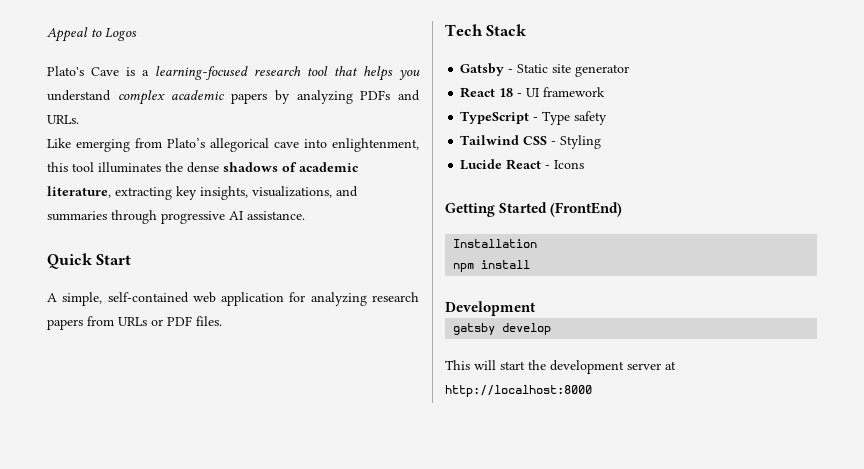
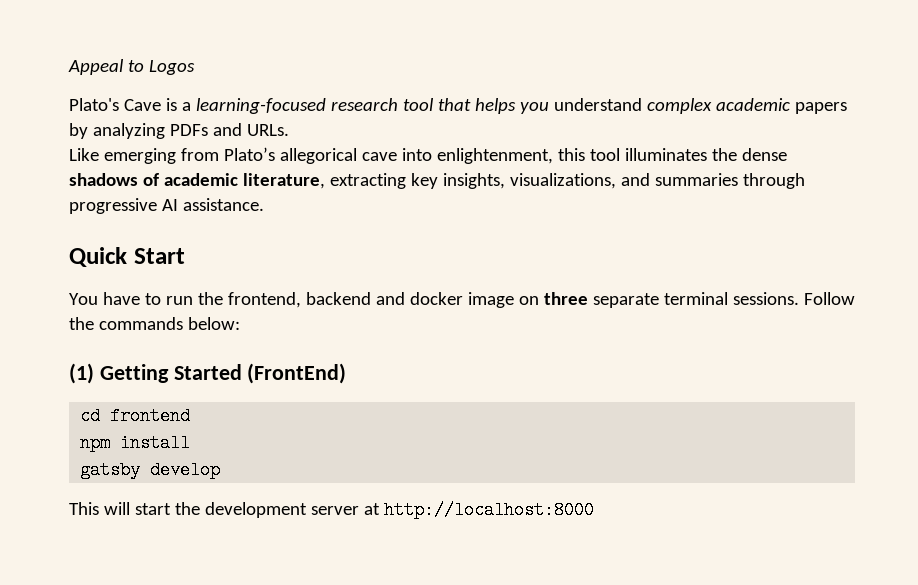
- A simple, self-contained web application for analyzing research papers from URLs or PDF files.
- Tech Stack
- Gatsby - Static site generator
- React 18 - UI framework
- TypeScript - Type safety
- Tailwind CSS - Styling
- Lucide React - Icons
- Getting Started (FrontEnd)
+ You have to run the frontend, backend and docker image on three separate terminal sessions. Follow the commands below:
+ (1) Getting Started (FrontEnd)
- Installation
+ cd frontend
- Development

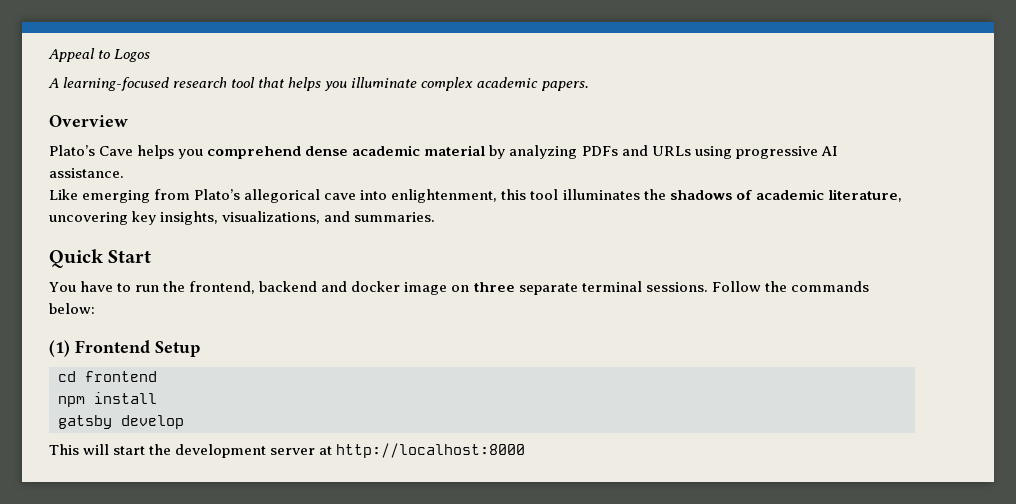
- Plato's Cave is a learning-focused research tool that helps you understand complex academic papers by analyzing PDFs and URLs.
+ A learning-focused research tool that helps you illuminate complex academic papers.
+ Overview
+ Plato’s Cave helps you comprehend dense academic material by analyzing PDFs and URLs using progressive AI assistance.
- Like emerging from Plato’s allegorical cave into enlightenment, this tool illuminates the dense shadows of academic literature, extracting key insights, visualizations, and summaries through progressive AI assistance.
+ Like emerging from Plato’s allegorical cave into enlightenment, this tool illuminates the shadows of academic literature, uncovering key insights, visualizations, and summaries.
- (1) Getting Started (FrontEnd)
+ (1) Frontend Setup

